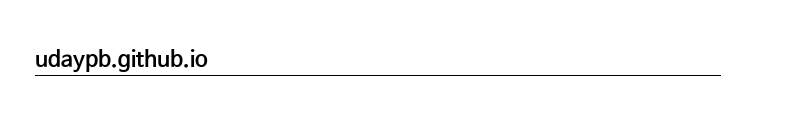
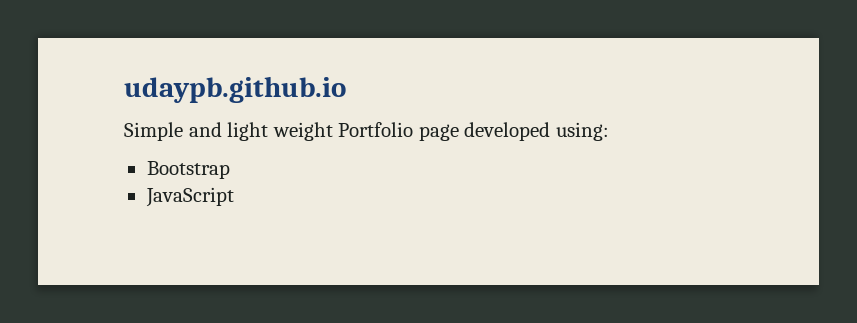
+ Simple and light weight Portfolio page developed using:
+ Bootstrap
+ JavaScript

